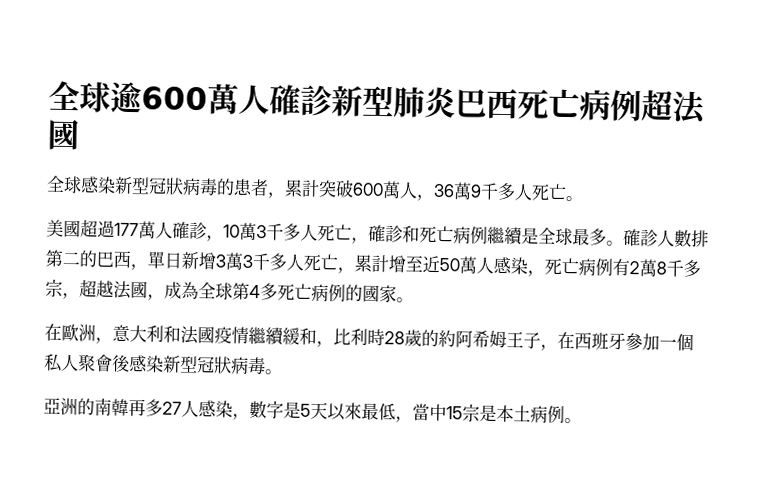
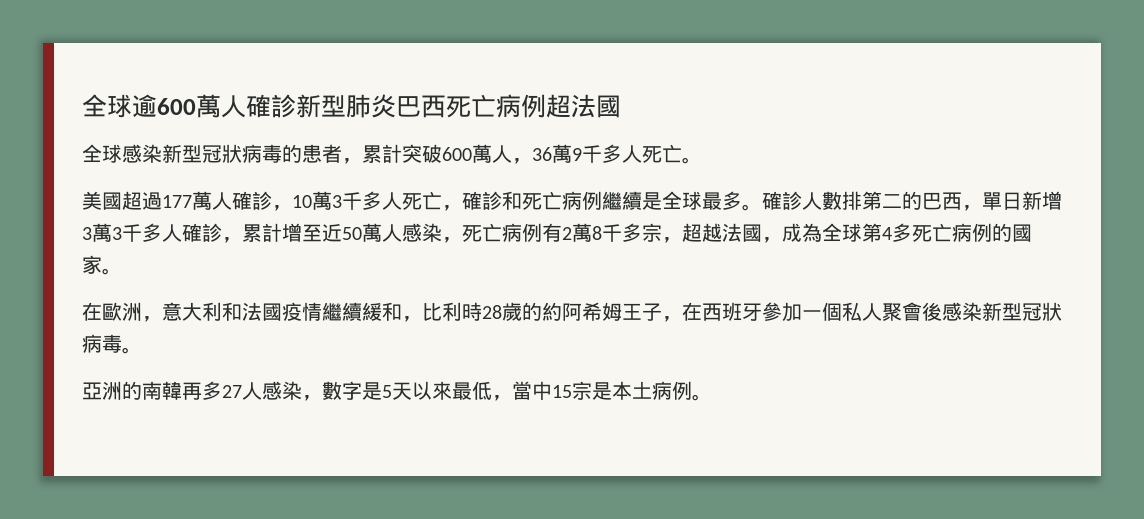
- 確診人數排第二的巴西，單日新增3萬3千多人死亡，累計增至近50萬人感染，死亡病例有2萬8千多宗，超越法國，成為全球第4多死亡病例的國家。
+ 確診人數排第二的巴西，單日新增3萬3千多人確診，累計增至近50萬人感染，死亡病例有2萬8千多宗，超越法國，成為全球第4多死亡病例的國家。

